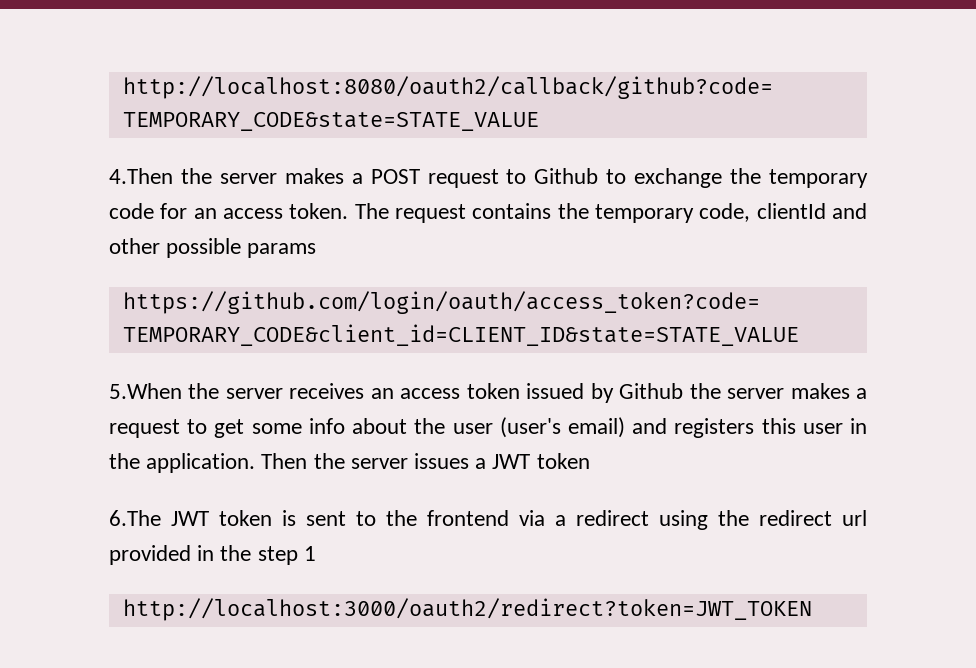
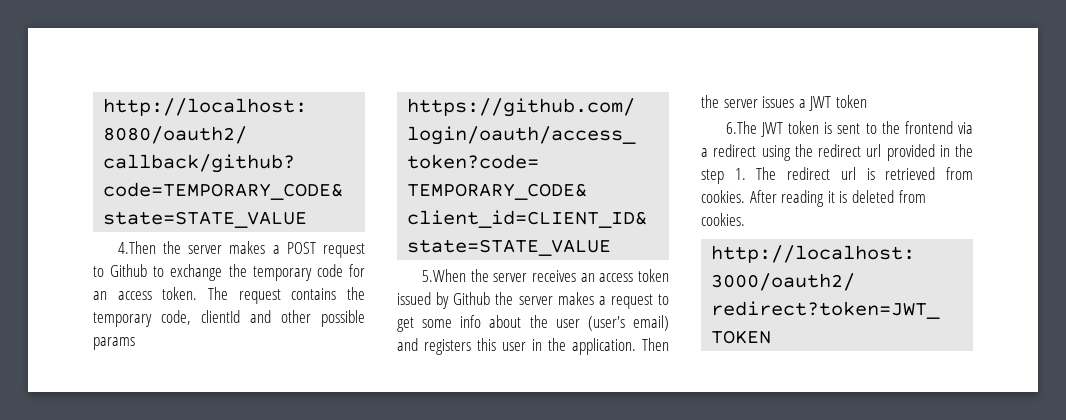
- 6.The JWT token is sent to the frontend via a redirect using the redirect url provided in the step 1
+ 6.The JWT token is sent to the frontend via a redirect using the redirect url provided in the step 1. The redirect url is retrieved from cookies. After reading it is deleted from cookies.

